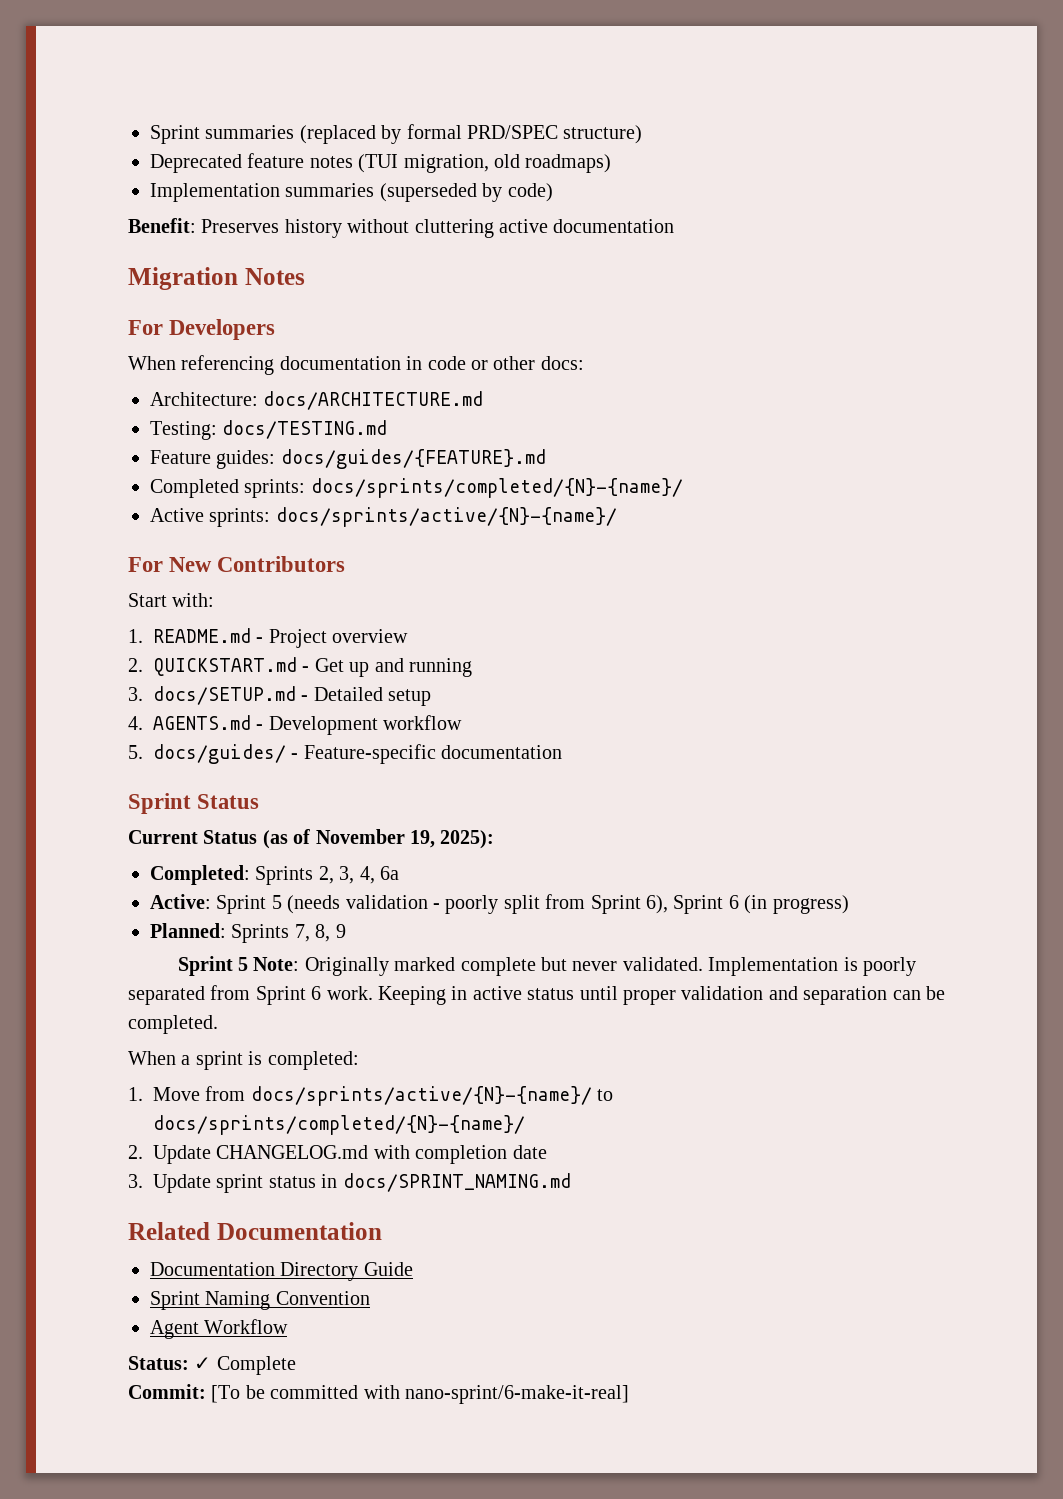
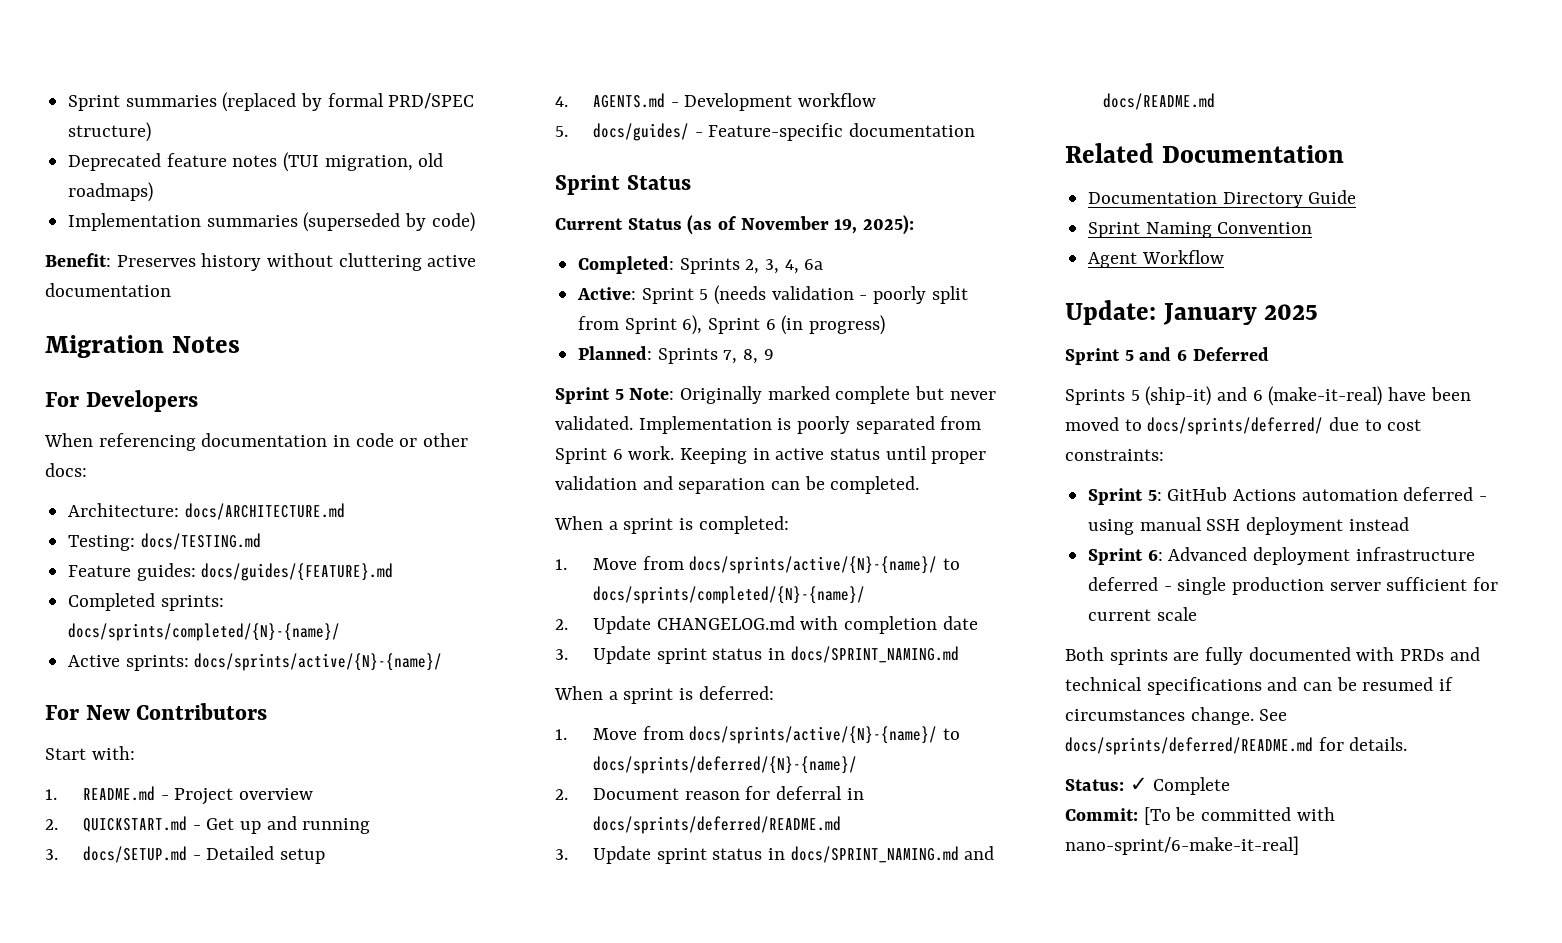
+ When a sprint is deferred:
+ 1. Move from docs/sprints/active/{N}-{name}/ to docs/sprints/deferred/{N}-{name}/
+ 2. Document reason for deferral in docs/sprints/deferred/README.md
+ 3. Update sprint status in docs/SPRINT_NAMING.md and docs/README.md
+ Update: January 2025
+ Sprint 5 and 6 Deferred
+ Sprints 5 (ship-it) and 6 (make-it-real) have been moved to docs/sprints/deferred/ due to cost constraints:
+ Sprint 5: GitHub Actions automation deferred - using manual SSH deployment instead
+ Sprint 6: Advanced deployment infrastructure deferred - single production server sufficient for current scale
+ Both sprints are fully documented with PRDs and technical specifications and can be resumed if circumstances change. See docs/sprints/deferred/README.md for details.

